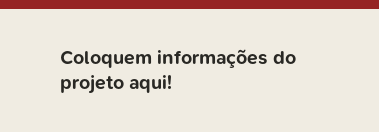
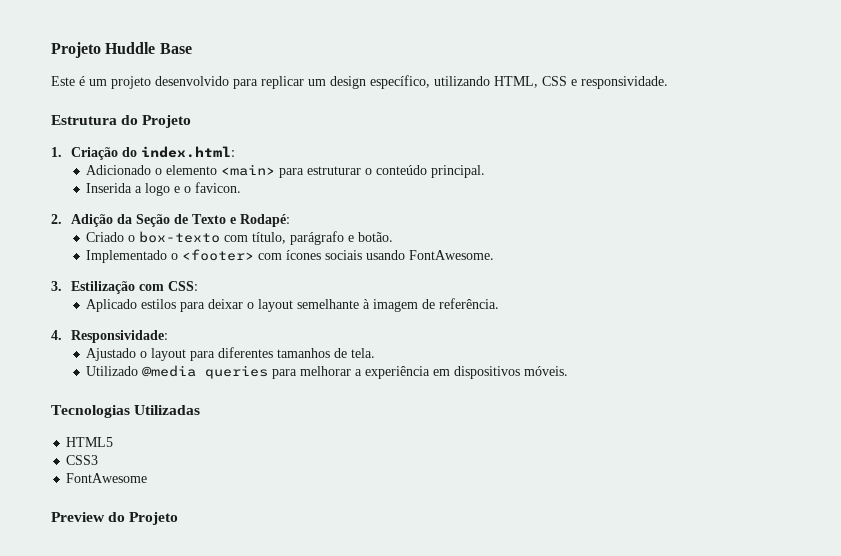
- Coloquem informações do projeto aqui!
+ Projeto Huddle Base
+ Este é um projeto desenvolvido para replicar um design específico, utilizando HTML, CSS e responsividade.
+ Estrutura do Projeto
+ 1. Criação do index.html:
+ Adicionado o elemento <main> para estruturar o conteúdo principal.
+ Inserida a logo e o favicon.
+ 2. Adição da Seção de Texto e Rodapé:
+ Criado o box-texto com título, parágrafo e botão.
+ Implementado o <footer> com ícones sociais usando FontAwesome.
+ 3. Estilização com CSS:
+ Aplicado estilos para deixar o layout semelhante à imagem de referência.
+ 4. Responsividade:
+ Ajustado o layout para diferentes tamanhos de tela.
+ Utilizado @media queries para melhorar a experiência em dispositivos móveis.
+ Tecnologias Utilizadas
+ HTML5
+ CSS3
+ FontAwesome
+ Preview do Projeto

